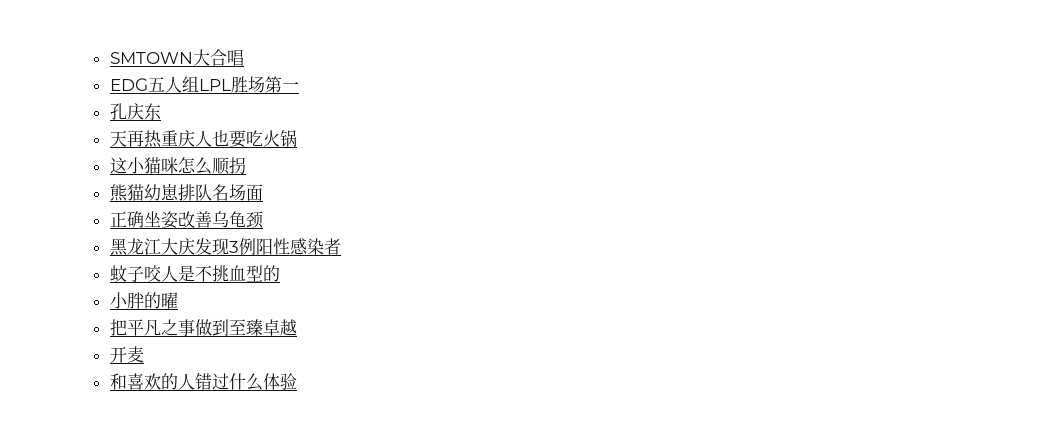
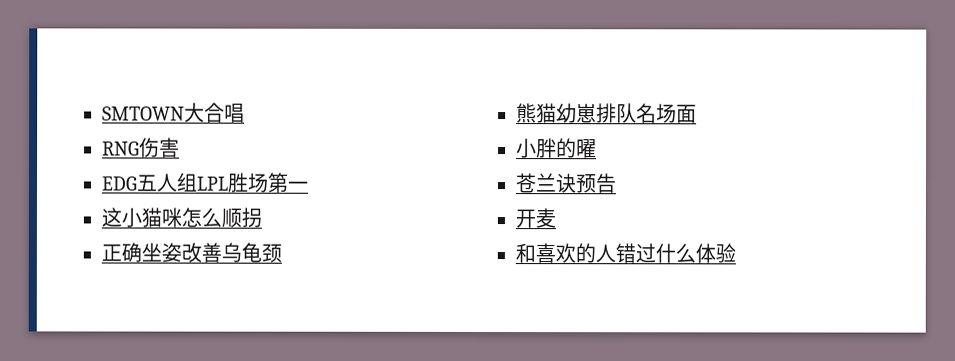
+ RNG伤害
- 孔庆东
- 天再热重庆人也要吃火锅
+ 正确坐姿改善乌龟颈
- 正确坐姿改善乌龟颈
- 黑龙江大庆发现3例阳性感染者
- 蚊子咬人是不挑血型的
  小胖的曜
- 把平凡之事做到至臻卓越
+ 苍兰诀预告

